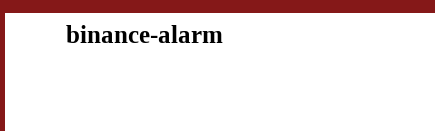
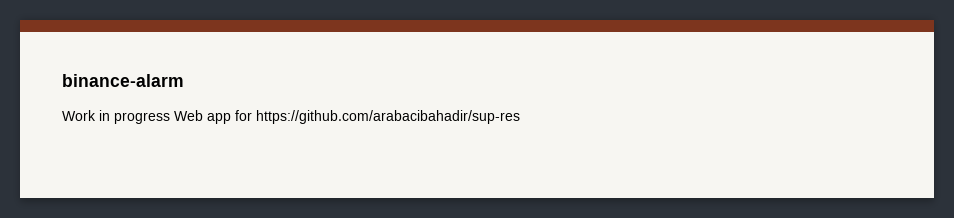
+ Work in progress Web app for https://github.com/arabacibahadir/sup-res

